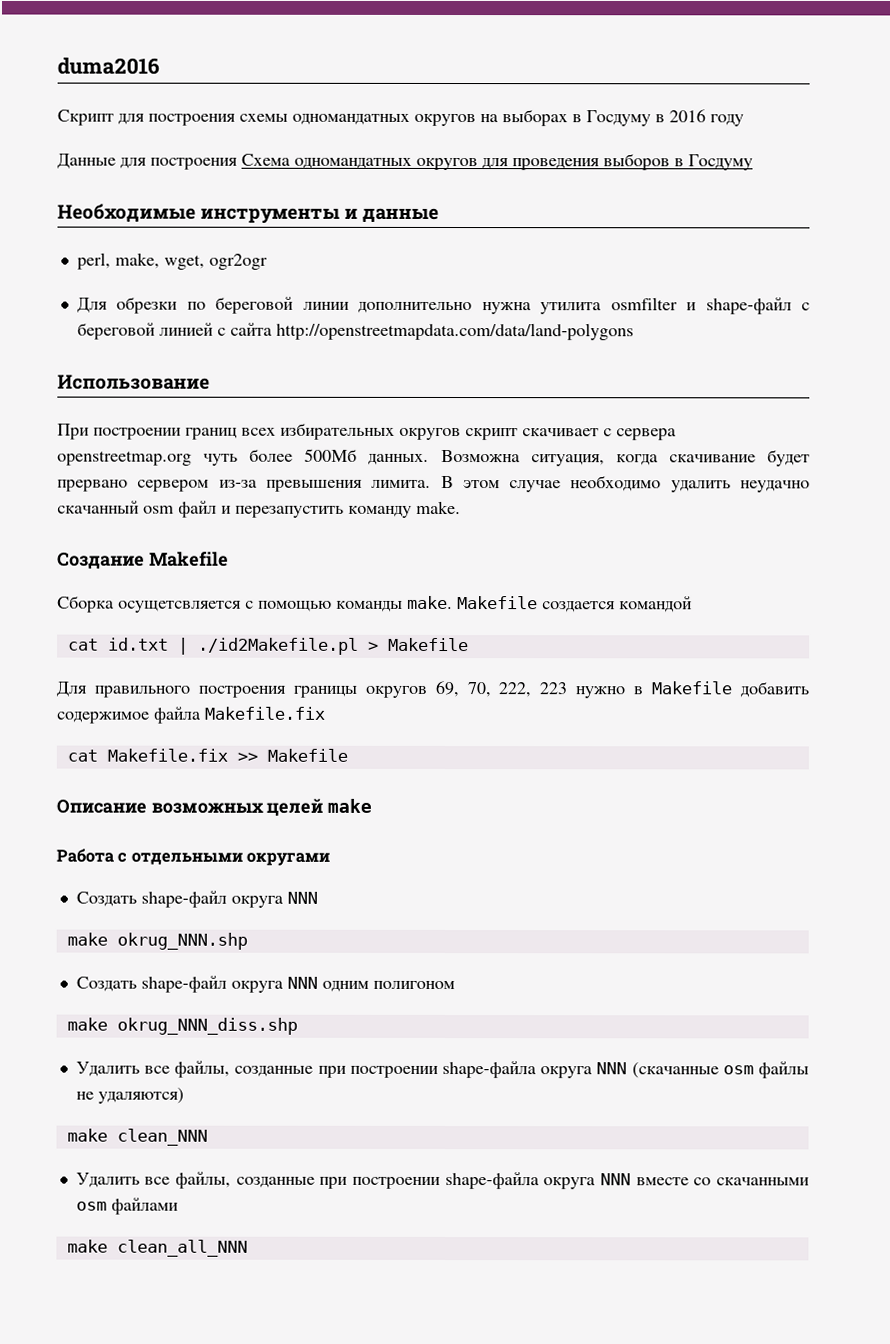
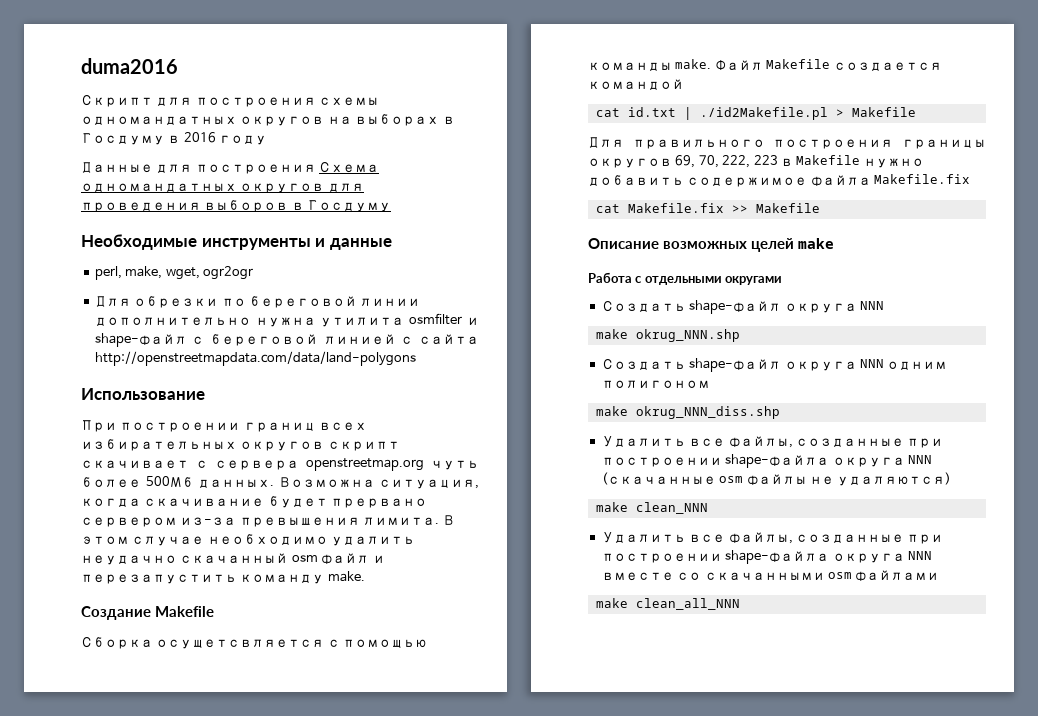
- Makefile создается командой
+ Файл Makefile создается командой
- Для правильного построения границы округов 69, 70, 222, 223 нужно в Makefile добавить содержимое файла Makefile.fix
+ Для правильного построения границы округов 69, 70, 222, 223 в Makefile нужно добавить содержимое файла Makefile.fix

